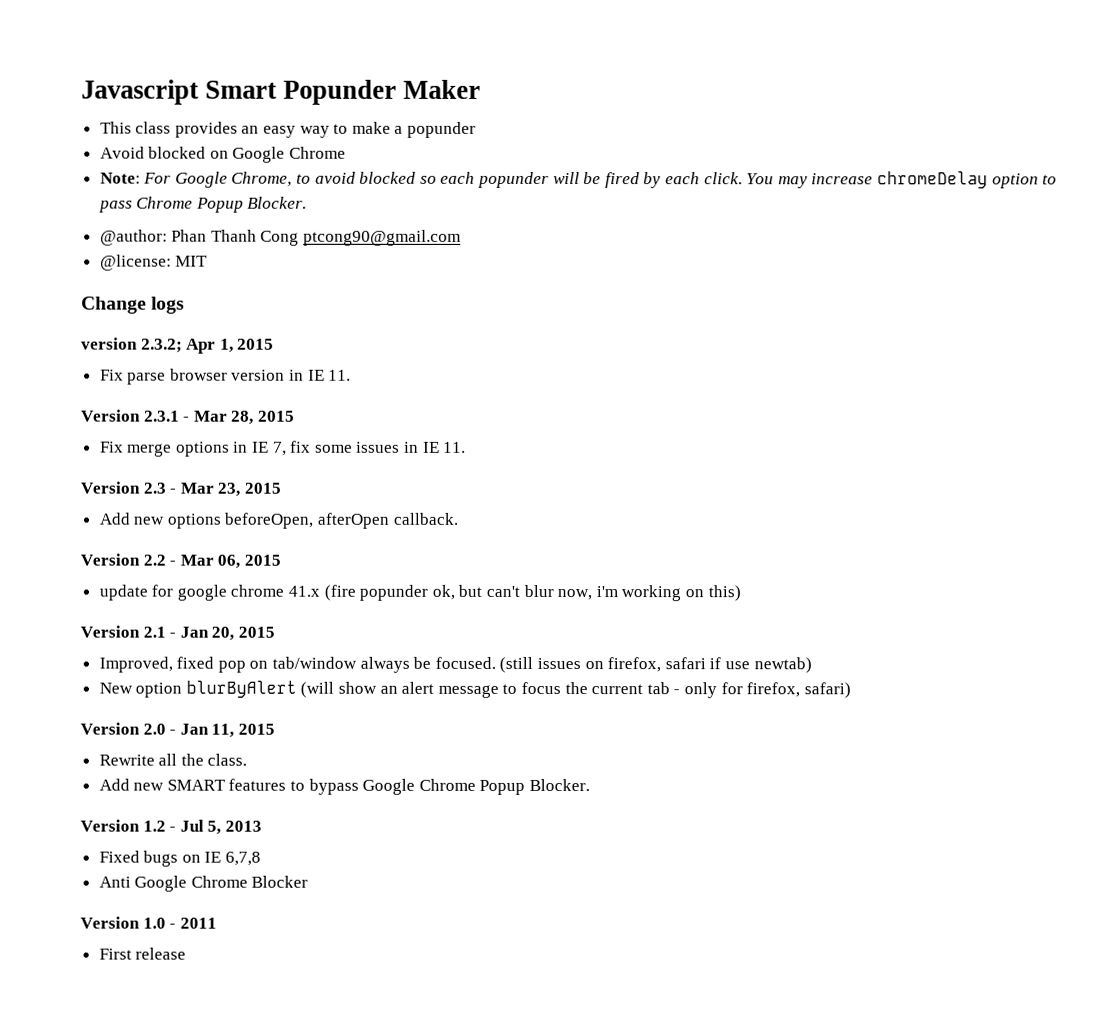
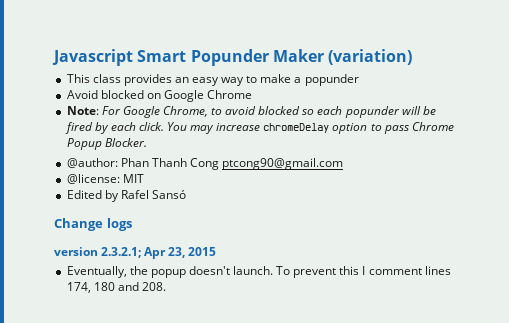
- Javascript Smart Popunder Maker
+ Javascript Smart Popunder Maker (variation)
+ Edited by Rafel Sansó
- version 2.3.2; Apr 1, 2015
- Fix parse browser version in IE 11.
- Version 2.3.1 - Mar 28, 2015
- Fix merge options in IE 7, fix some issues in IE 11.
- Version 2.3 - Mar 23, 2015
- Add new options beforeOpen, afterOpen callback.
- Version 2.2 - Mar 06, 2015
- update for google chrome 41.x (fire popunder ok, but can't blur now, i'm working on this)
- Version 2.1 - Jan 20, 2015
- Improved, fixed pop on tab/window always be focused. (still issues on firefox, safari if use newtab)
- New option blurByAlert (will show an alert message to focus the current tab - only for firefox, safari)
- Version 2.0 - Jan 11, 2015
- Rewrite all the class.
- Add new SMART features to bypass Google Chrome Popup Blocker.
- Version 1.2 - Jul 5, 2013
- Fixed bugs on IE 6,7,8
- Anti Google Chrome Blocker
- Version 1.0 - 2011
- First release
+ version 2.3.2.1; Apr 23, 2015
+ Eventually, the popup doesn't launch. To prevent this I comment lines 174, 180 and 208.

